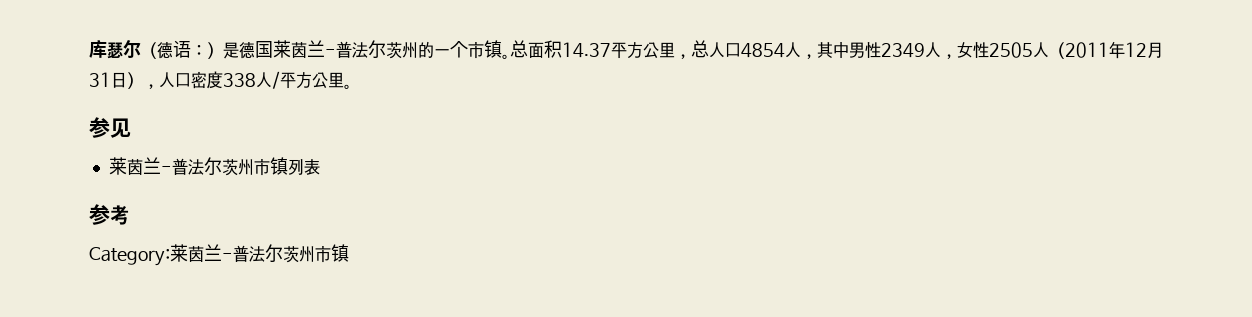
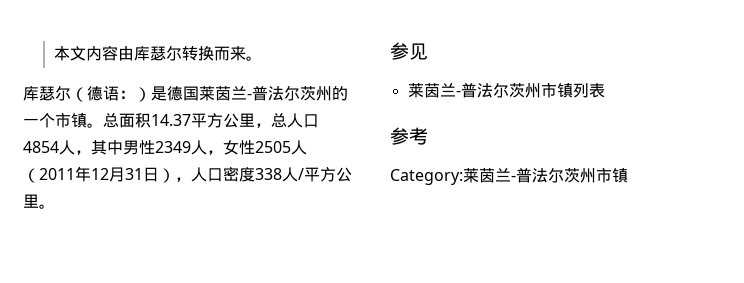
+ 本文内容由库瑟尔转换而来。

